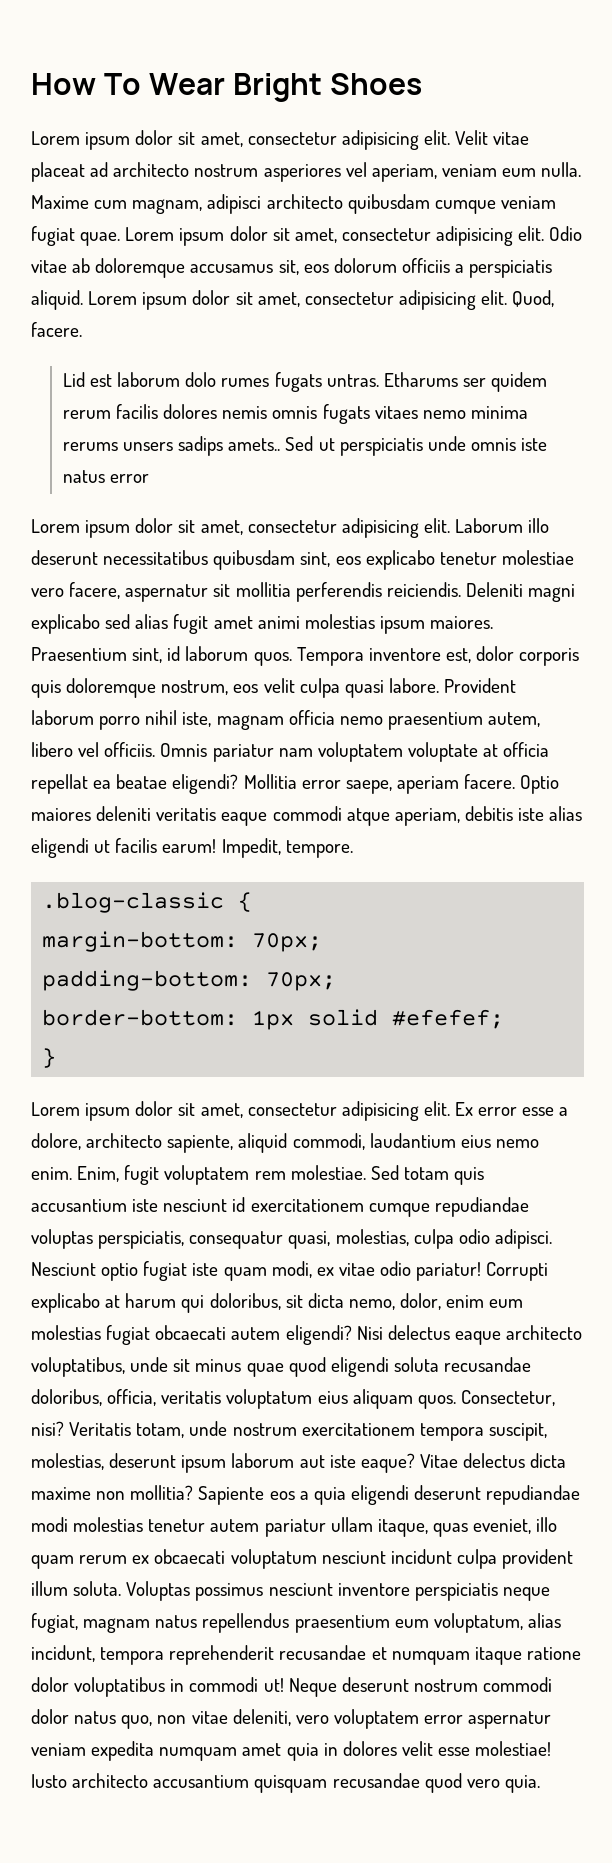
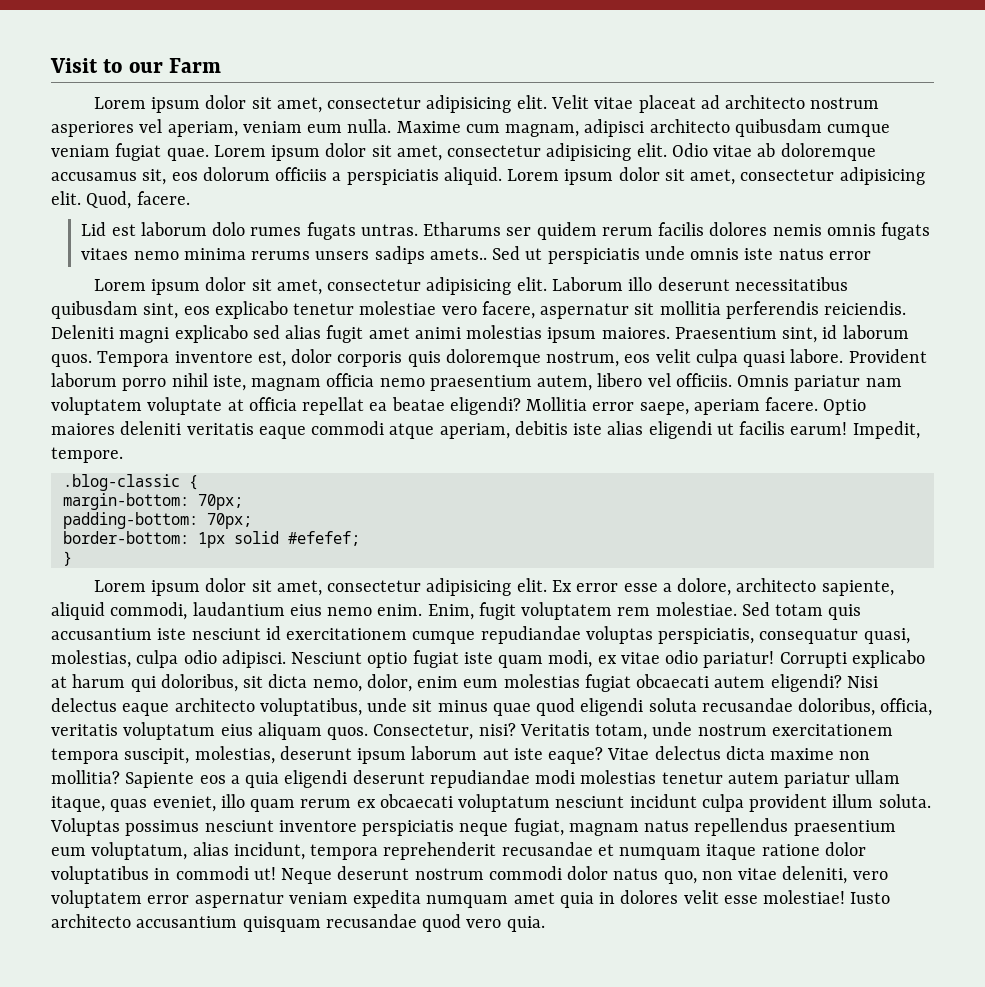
- How To Wear Bright Shoes
+ Visit to our Farm

